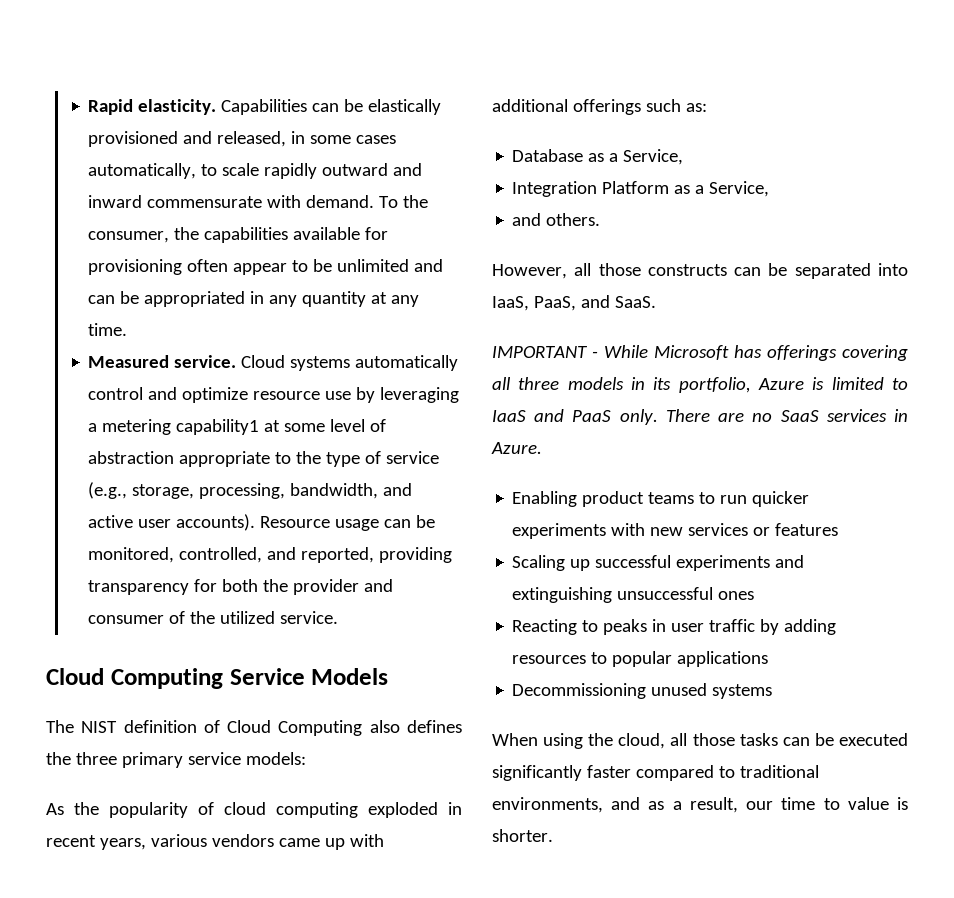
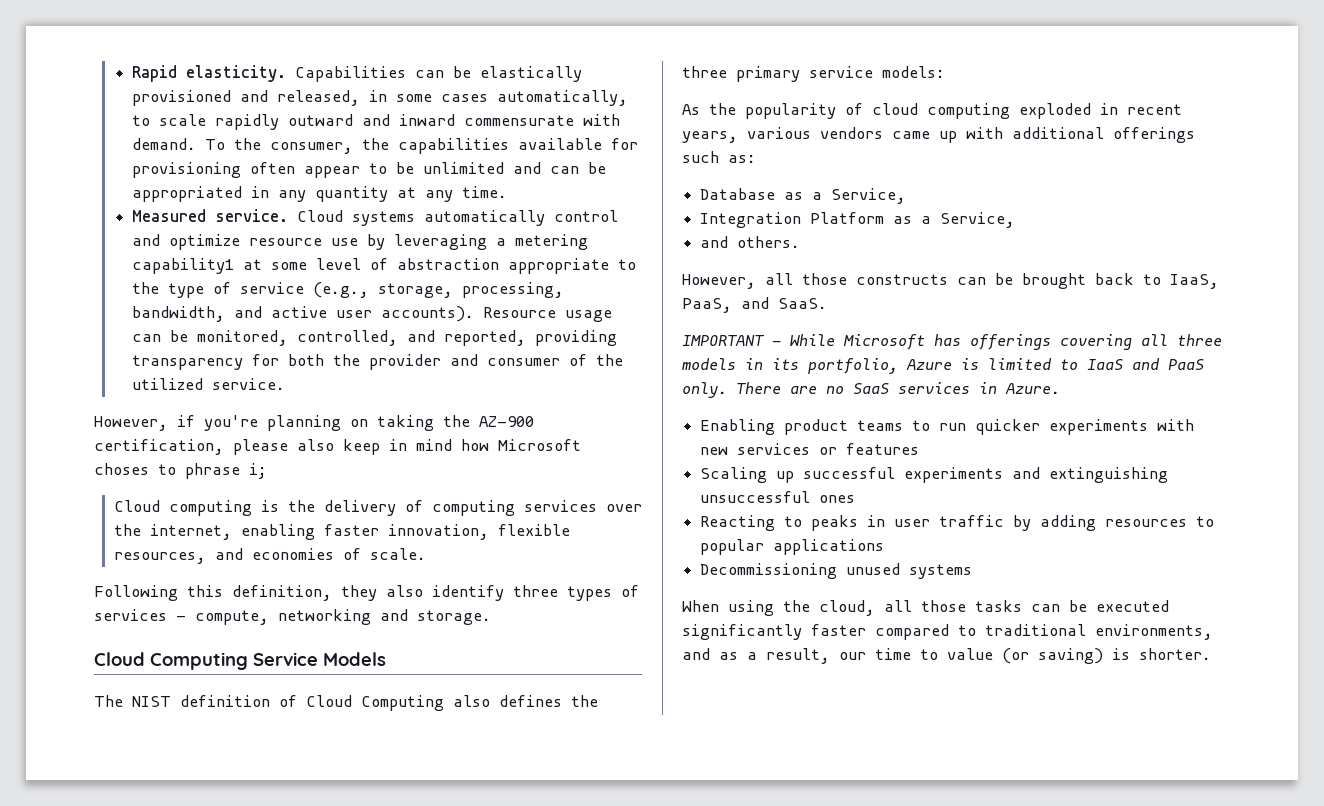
+ However, if you're planning on taking the AZ-900 certification, please also keep in mind how Microsoft choses to phrase i;
+ Cloud computing is the delivery of computing services over the internet, enabling faster innovation, flexible resources, and economies of scale.
+ Following this definition, they also identify three types of services - compute, networking and storage.
- However, all those constructs can be separated into IaaS, PaaS, and SaaS.
+ However, all those constructs can be brought back to IaaS, PaaS, and SaaS.
- When using the cloud, all those tasks can be executed significantly faster compared to traditional environments, and as a result, our time to value is shorter.
+ When using the cloud, all those tasks can be executed significantly faster compared to traditional environments, and as a result, our time to value (or saving) is shorter.

